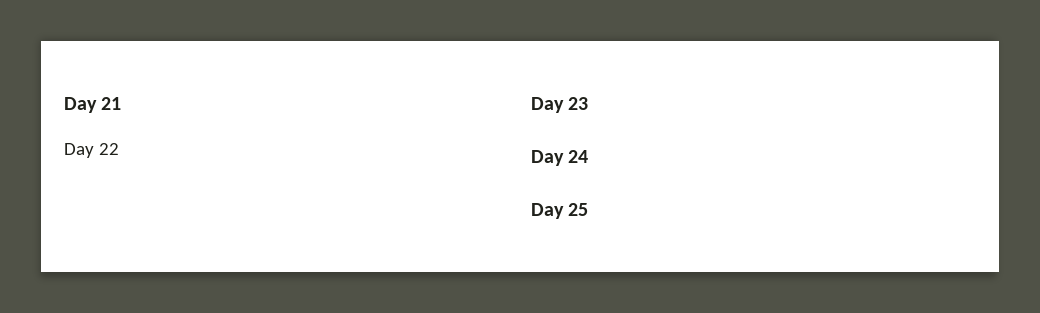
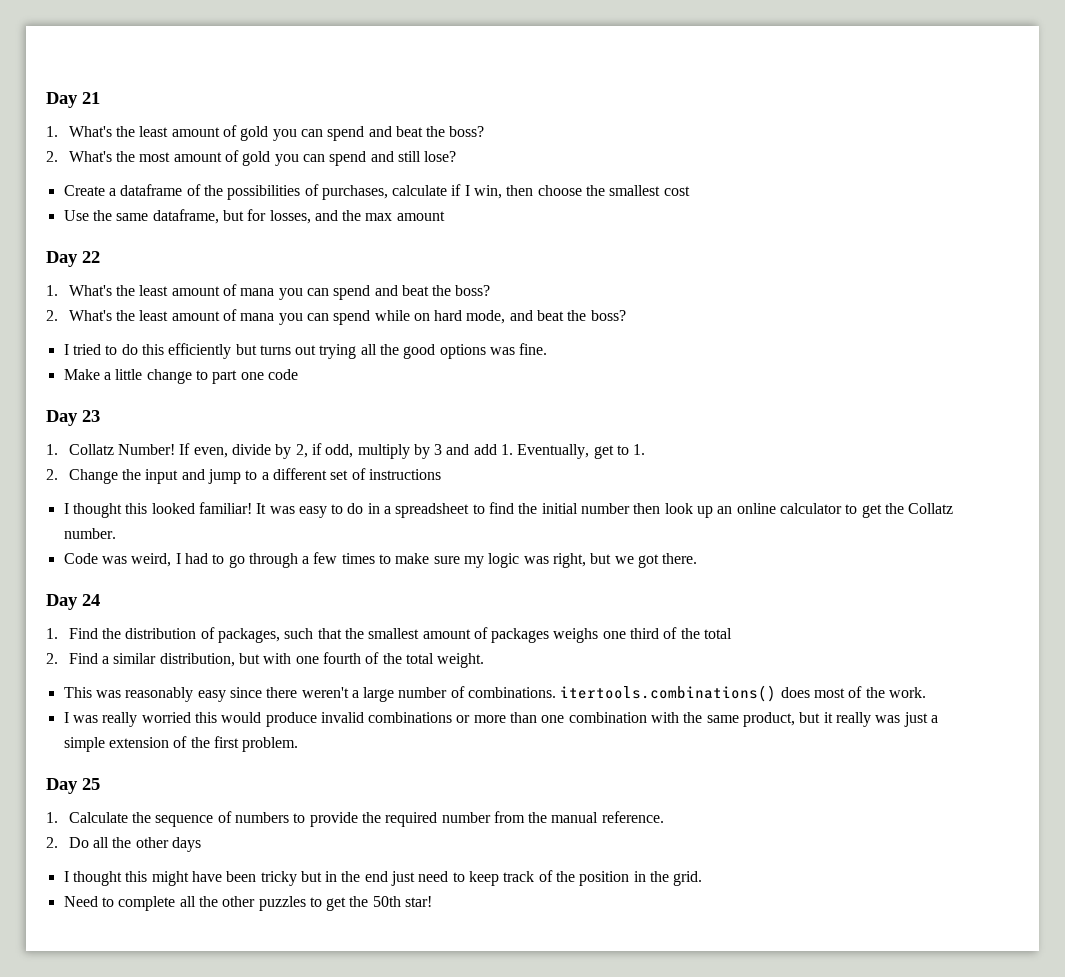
+ 1. What's the least amount of gold you can spend and beat the boss?
+ 2. What's the most amount of gold you can spend and still lose?
+ Create a dataframe of the possibilities of purchases, calculate if I win, then choose the smallest cost
+ Use the same dataframe, but for losses, and the max amount
  Day 22
+ 1. What's the least amount of mana you can spend and beat the boss?
+ 2. What's the least amount of mana you can spend while on hard mode, and beat the boss?
+ I tried to do this efficiently but turns out trying all the good options was fine.
+ Make a little change to part one code
  Day 23
+ 1. Collatz Number! If even, divide by 2, if odd, multiply by 3 and add 1. Eventually, get to 1.
+ 2. Change the input and jump to a different set of instructions
+ I thought this looked familiar! It was easy to do in a spreadsheet to find the initial number then look up an online calculator to get the Collatz number.
+ Code was weird, I had to go through a few times to make sure my logic was right, but we got there.
  Day 24
+ 1. Find the distribution of packages, such that the smallest amount of packages weighs one third of the total
+ 2. Find a similar distribution, but with one fourth of the total weight.
+ This was reasonably easy since there weren't a large number of combinations. itertools.combinations() does most of the work.
+ I was really worried this would produce invalid combinations or more than one combination with the same product, but it really was just a simple extension of the first problem.
  Day 25
+ 1. Calculate the sequence of numbers to provide the required number from the manual reference.
+ 2. Do all the other days
+ I thought this might have been tricky but in the end just need to keep track of the position in the grid.
+ Need to complete all the other puzzles to get the 50th star!

